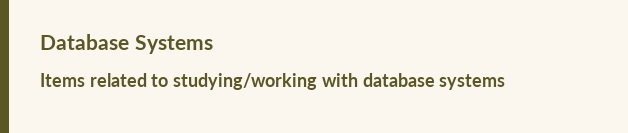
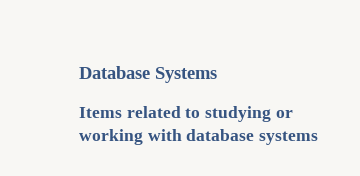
- Items related to studying/working with database systems
+ Items related to studying or working with database systems

